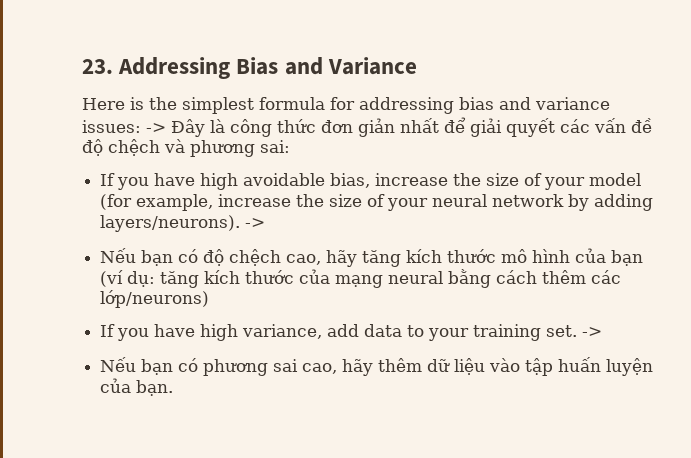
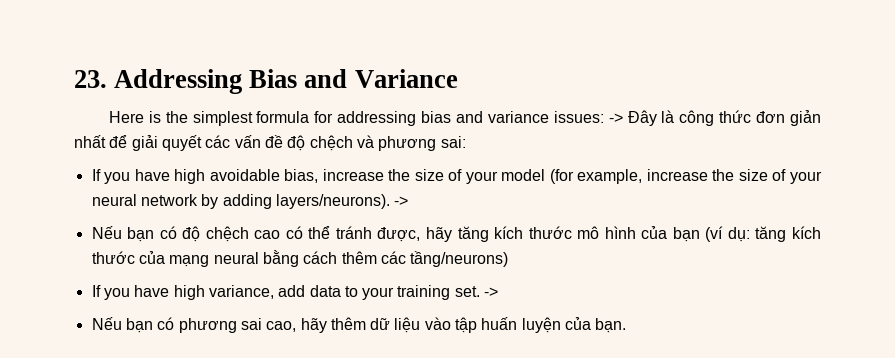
- Nếu bạn có độ chệch cao, hãy tăng kích thước mô hình của bạn (ví dụ: tăng kích thước của mạng neural bằng cách thêm các lớp/neurons)
+ Nếu bạn có độ chệch cao có thể tránh được, hãy tăng kích thước mô hình của bạn (ví dụ: tăng kích thước của mạng neural bằng cách thêm các tầng/neurons)

